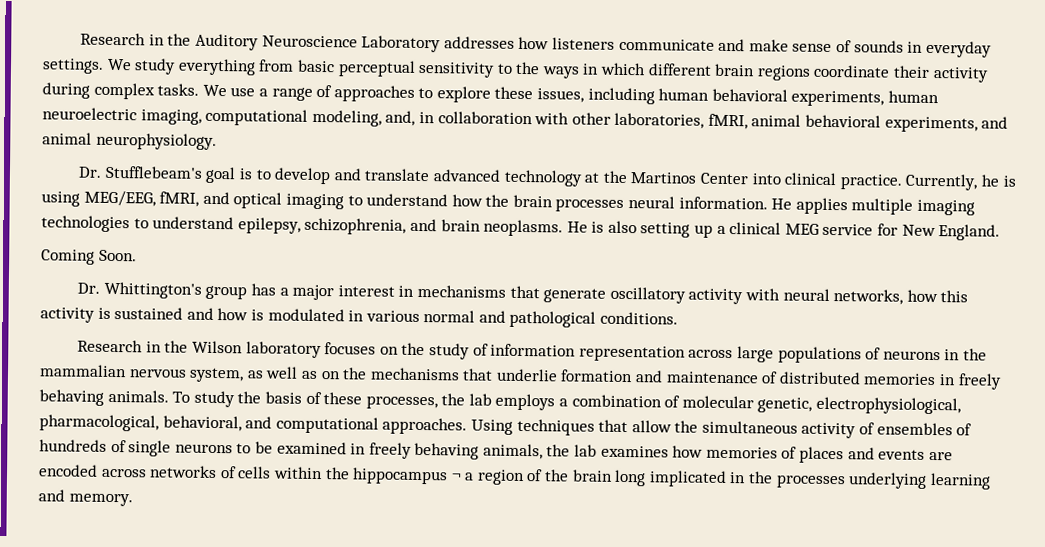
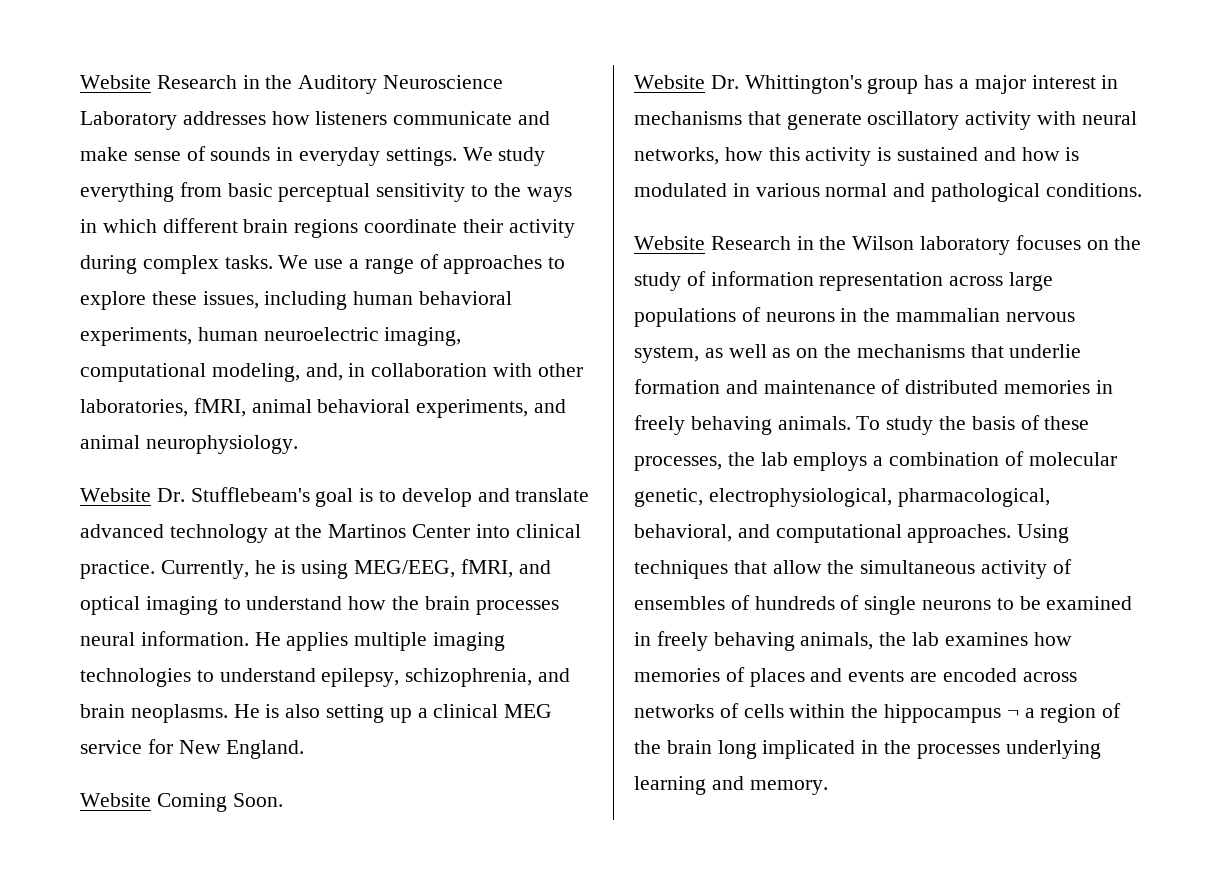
- Research in the Auditory Neuroscience Laboratory addresses how listeners communicate and make sense of sounds in everyday settings.
+ Website Research in the Auditory Neuroscience Laboratory addresses how listeners communicate and make sense of sounds in everyday settings.
- Dr. Stufflebeam's goal is to develop and translate advanced technology at the Martinos Center into clinical practice.
+ Website Dr. Stufflebeam's goal is to develop and translate advanced technology at the Martinos Center into clinical practice.
- Coming Soon.
+ Website Coming Soon.
- Dr. Whittington's group has a major interest in mechanisms that generate oscillatory activity with neural networks, how this activity is sustained and how is modulated in various normal and pathological conditions.
+ Website Dr. Whittington's group has a major interest in mechanisms that generate oscillatory activity with neural networks, how this activity is sustained and how is modulated in various normal and pathological conditions.
- Research in the Wilson laboratory focuses on the study of information representation across large populations of neurons in the mammalian nervous system, as well as on the mechanisms that underlie formation and maintenance of distributed memories in freely behaving animals.
+ Website Research in the Wilson laboratory focuses on the study of information representation across large populations of neurons in the mammalian nervous system, as well as on the mechanisms that underlie formation and maintenance of distributed memories in freely behaving animals.

